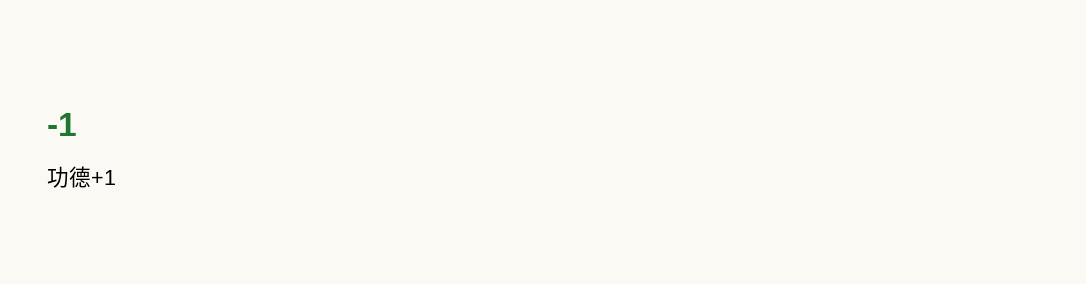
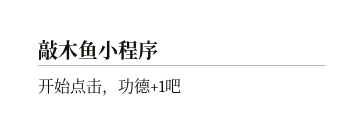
- -1
- 功德+1
+ 敲木鱼小程序
+ 开始点击，功德+1吧

